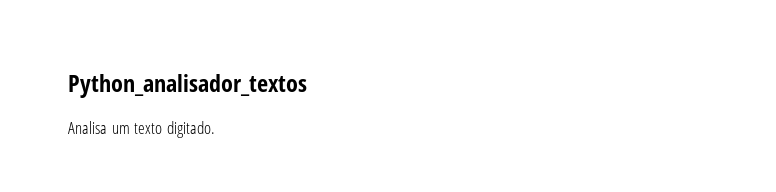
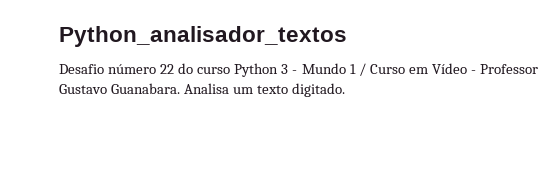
+ Desafio número 22 do curso Python 3 - Mundo 1 / Curso em Vídeo - Professor Gustavo Guanabara.

